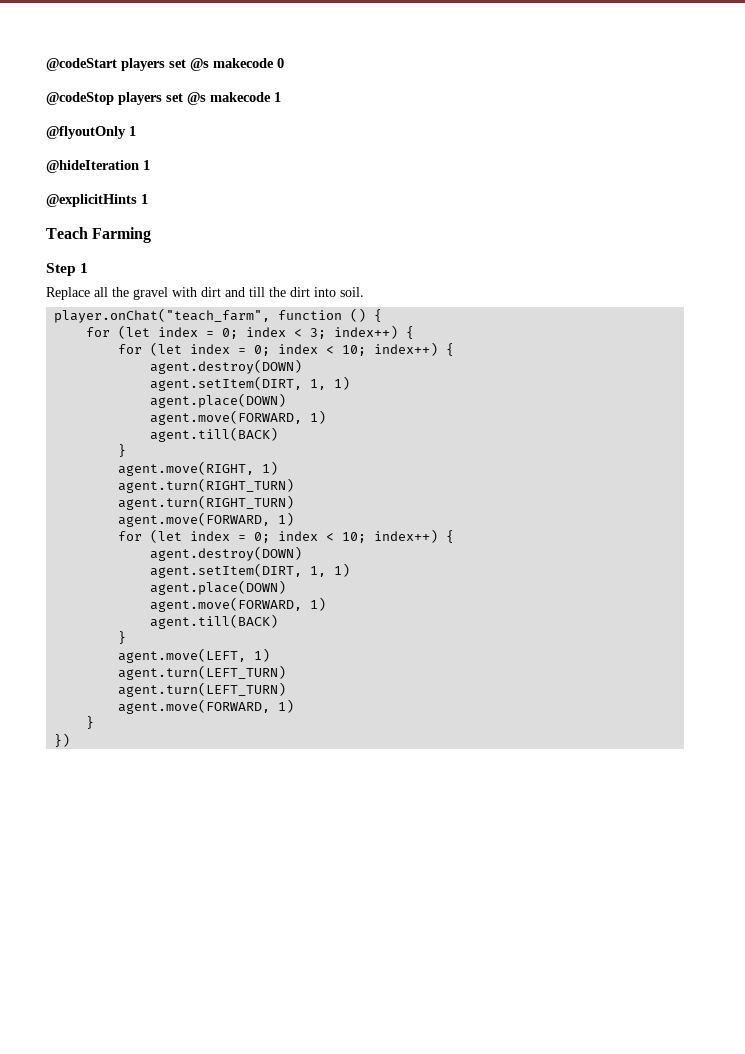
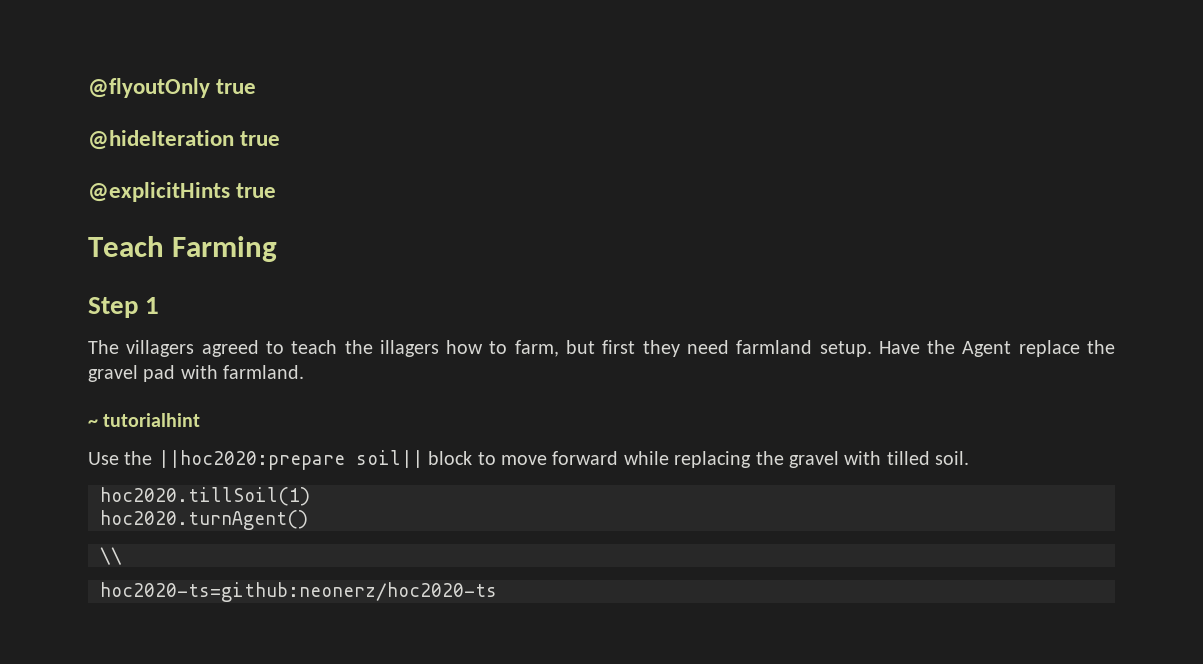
- @codeStart players set @s makecode 0
- @codeStop players set @s makecode 1
- @flyoutOnly 1
+ @flyoutOnly true
- @hideIteration 1
+ @hideIteration true
- @explicitHints 1
+ @explicitHints true
- Replace all the gravel with dirt and till the dirt into soil.
- player.onChat("teach_farm", function () {
- for (let index = 0; index < 3; index++) {
- for (let index = 0; index < 10; index++) {
- agent.destroy(DOWN)
- agent.setItem(DIRT, 1, 1)
- agent.place(DOWN)
- agent.move(FORWARD, 1)
- agent.till(BACK)
- }
- agent.move(RIGHT, 1)
- agent.turn(RIGHT_TURN)
- agent.turn(RIGHT_TURN)
- agent.move(FORWARD, 1)
- for (let index = 0; index < 10; index++) {
- agent.destroy(DOWN)
- agent.setItem(DIRT, 1, 1)
- agent.place(DOWN)
- agent.move(FORWARD, 1)
- agent.till(BACK)
- }
- agent.move(LEFT, 1)
- agent.turn(LEFT_TURN)
- agent.turn(LEFT_TURN)
- agent.move(FORWARD, 1)
- }
- })
+ The villagers agreed to teach the illagers how to farm, but first they need farmland setup. Have the Agent replace the gravel pad with farmland.
+ ~ tutorialhint
+ Use the ||hoc2020:prepare soil|| block to move forward while replacing the gravel with tilled soil.
+ hoc2020.tillSoil(1)
+ hoc2020.turnAgent()
+ \\
+ hoc2020-ts=github:neonerz/hoc2020-ts

